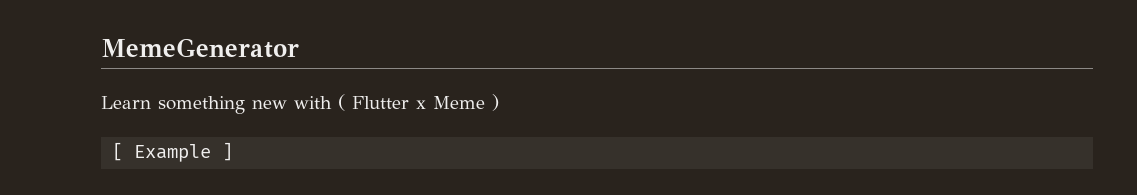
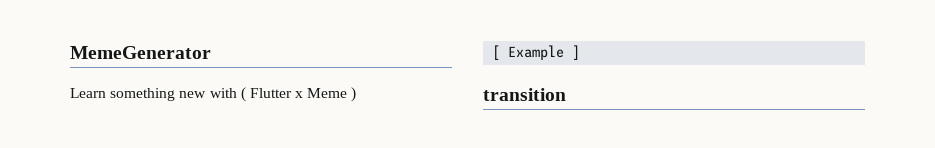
+ transition

